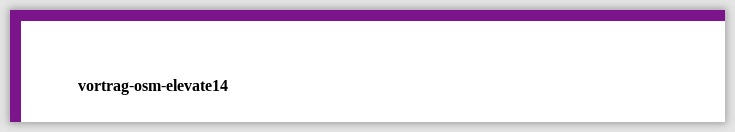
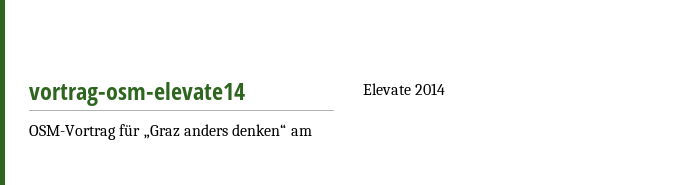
+ OSM-Vortrag für „Graz anders denken“ am Elevate 2014

